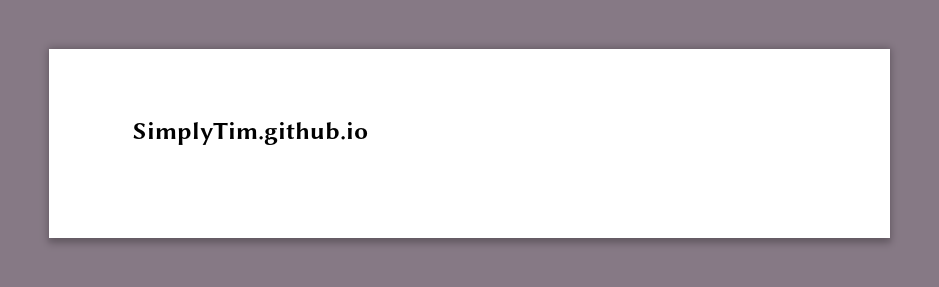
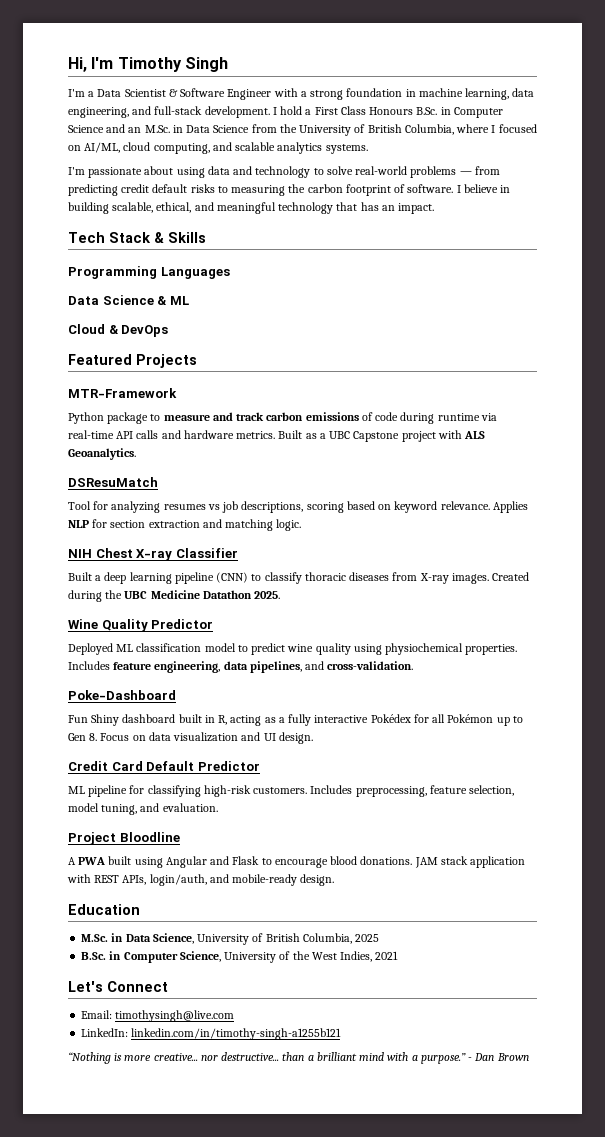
- SimplyTim.github.io
+ Hi, I'm Timothy Singh
+ I'm a Data Scientist & Software Engineer with a strong foundation in machine learning, data engineering, and full-stack development. I hold a First Class Honours B.Sc. in Computer Science and an M.Sc. in Data Science from the University of British Columbia, where I focused on AI/ML, cloud computing, and scalable analytics systems.
+ I'm passionate about using data and technology to solve real-world problems — from predicting credit default risks to measuring the carbon footprint of software. I believe in building scalable, ethical, and meaningful technology that has an impact.
+ Tech Stack & Skills
+ Programming Languages
+ Data Science & ML
+ Cloud & DevOps
+ Featured Projects
+ MTR-Framework
+ Python package to measure and track carbon emissions of code during runtime via real-time API calls and hardware metrics. Built as a UBC Capstone project with ALS Geoanalytics.
+ DSResuMatch
+ Tool for analyzing resumes vs job descriptions, scoring based on keyword relevance. Applies NLP for section extraction and matching logic.
+ NIH Chest X-ray Classifier
+ Built a deep learning pipeline (CNN) to classify thoracic diseases from X-ray images. Created during the UBC Medicine Datathon 2025.
+ Wine Quality Predictor
+ Deployed ML classification model to predict wine quality using physiochemical properties. Includes feature engineering, data pipelines, and cross-validation.
+ Poke-Dashboard
+ Fun Shiny dashboard built in R, acting as a fully interactive Pokédex for all Pokémon up to Gen 8. Focus on data visualization and UI design.
+ Credit Card Default Predictor
+ ML pipeline for classifying high-risk customers. Includes preprocessing, feature selection, model tuning, and evaluation.
+ Project Bloodline
+ A PWA built using Angular and Flask to encourage blood donations. JAM stack application with REST APIs, login/auth, and mobile-ready design.
+ Education
+ M.Sc. in Data Science, University of British Columbia, 2025
+ B.Sc. in Computer Science, University of the West Indies, 2021
+ Let's Connect
+ Email: timothysingh@live.com
+ LinkedIn: linkedin.com/in/timothy-singh-a1255b121
+ “Nothing is more creative... nor destructive... than a brilliant mind with a purpose.” - Dan Brown

